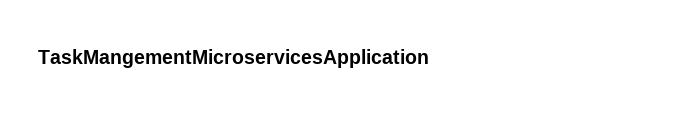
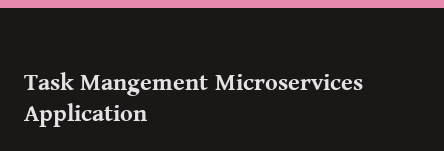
- TaskMangementMicroservicesApplication
+ Task Mangement Microservices Application

